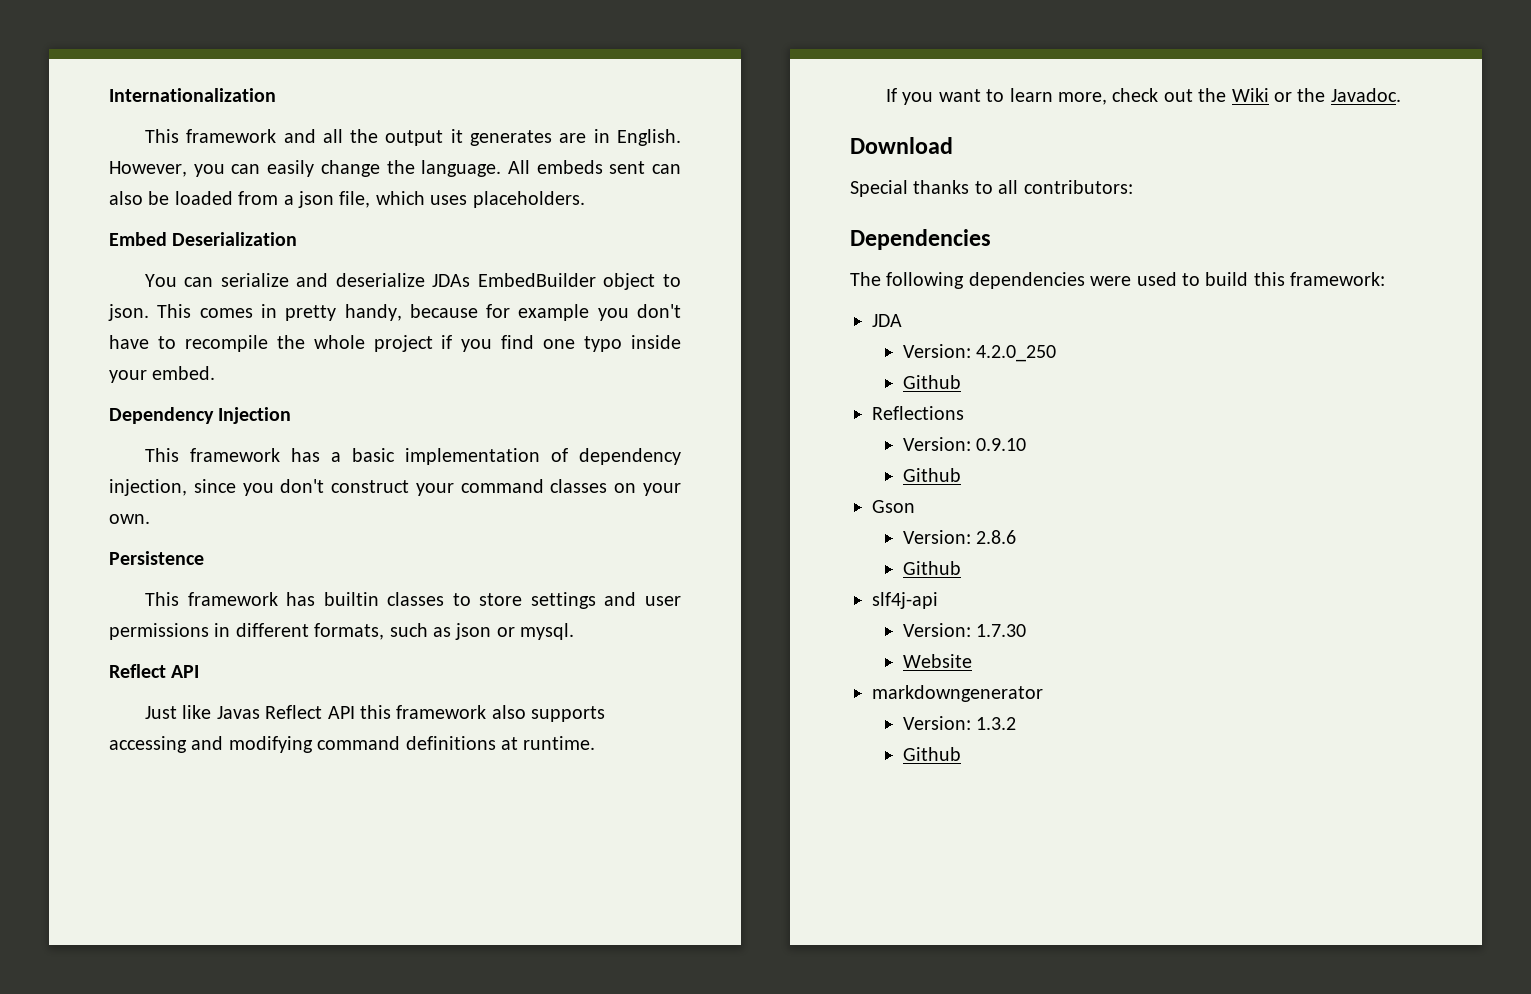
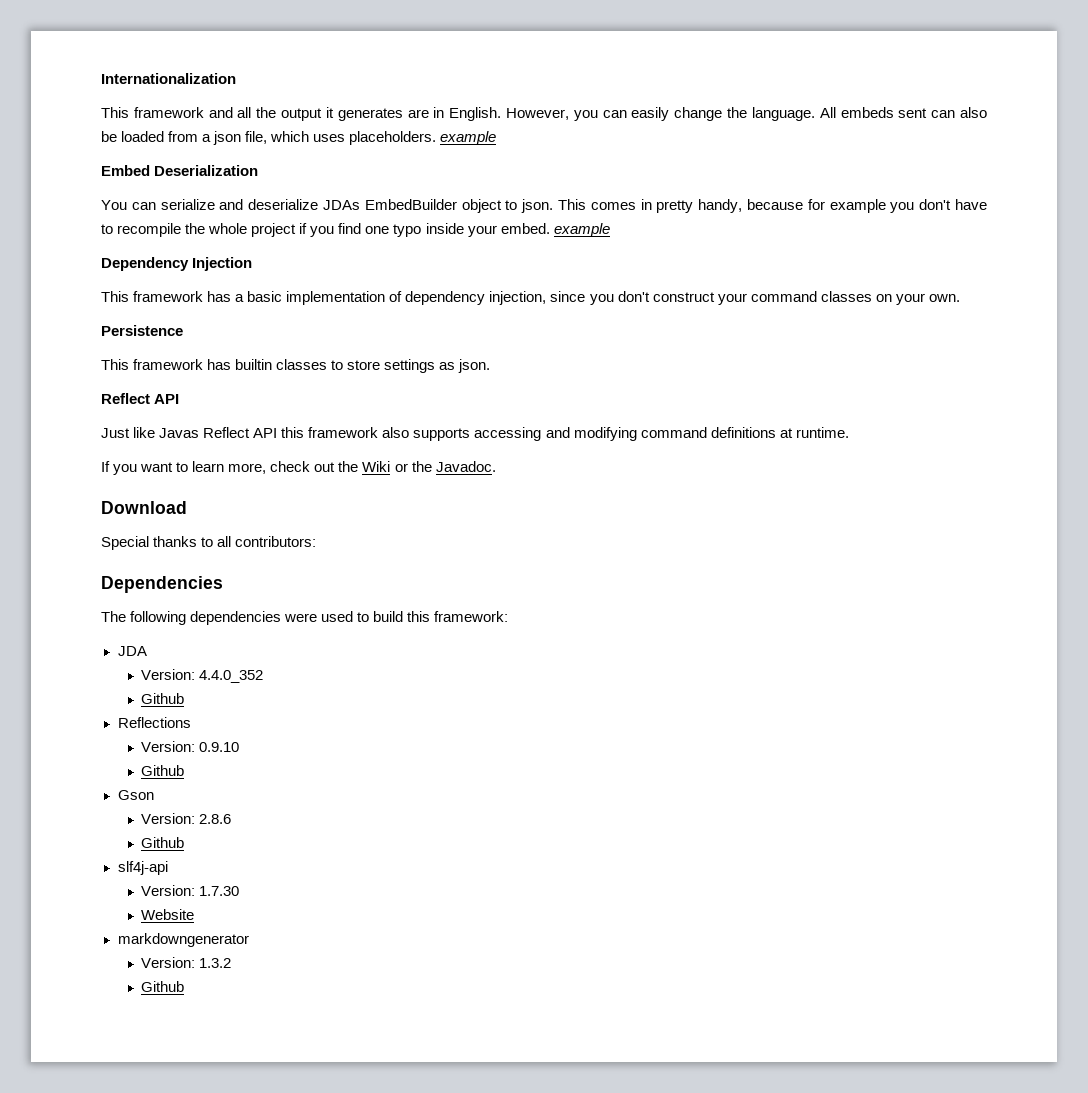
- All embeds sent can also be loaded from a json file, which uses placeholders.
+ All embeds sent can also be loaded from a json file, which uses placeholders. example
- This comes in pretty handy, because for example you don't have to recompile the whole project if you find one typo inside your embed.
+ This comes in pretty handy, because for example you don't have to recompile the whole project if you find one typo inside your embed. example
- This framework has builtin classes to store settings and user permissions in different formats, such as json or mysql.
+ This framework has builtin classes to store settings as json.
- Version: 4.2.0_250
+ Version: 4.4.0_352

